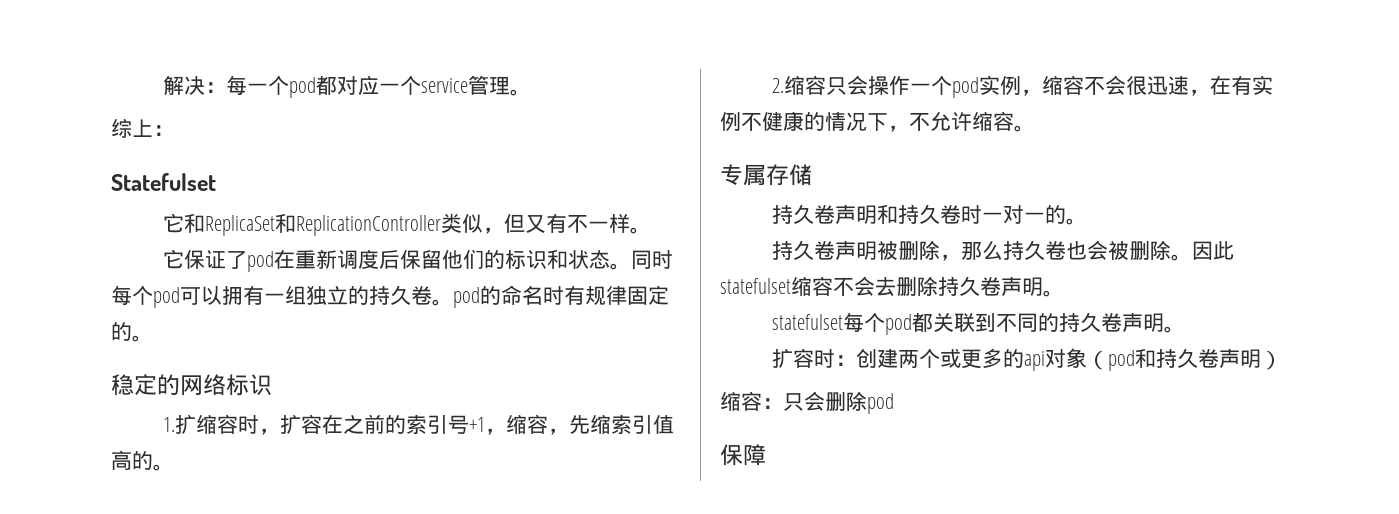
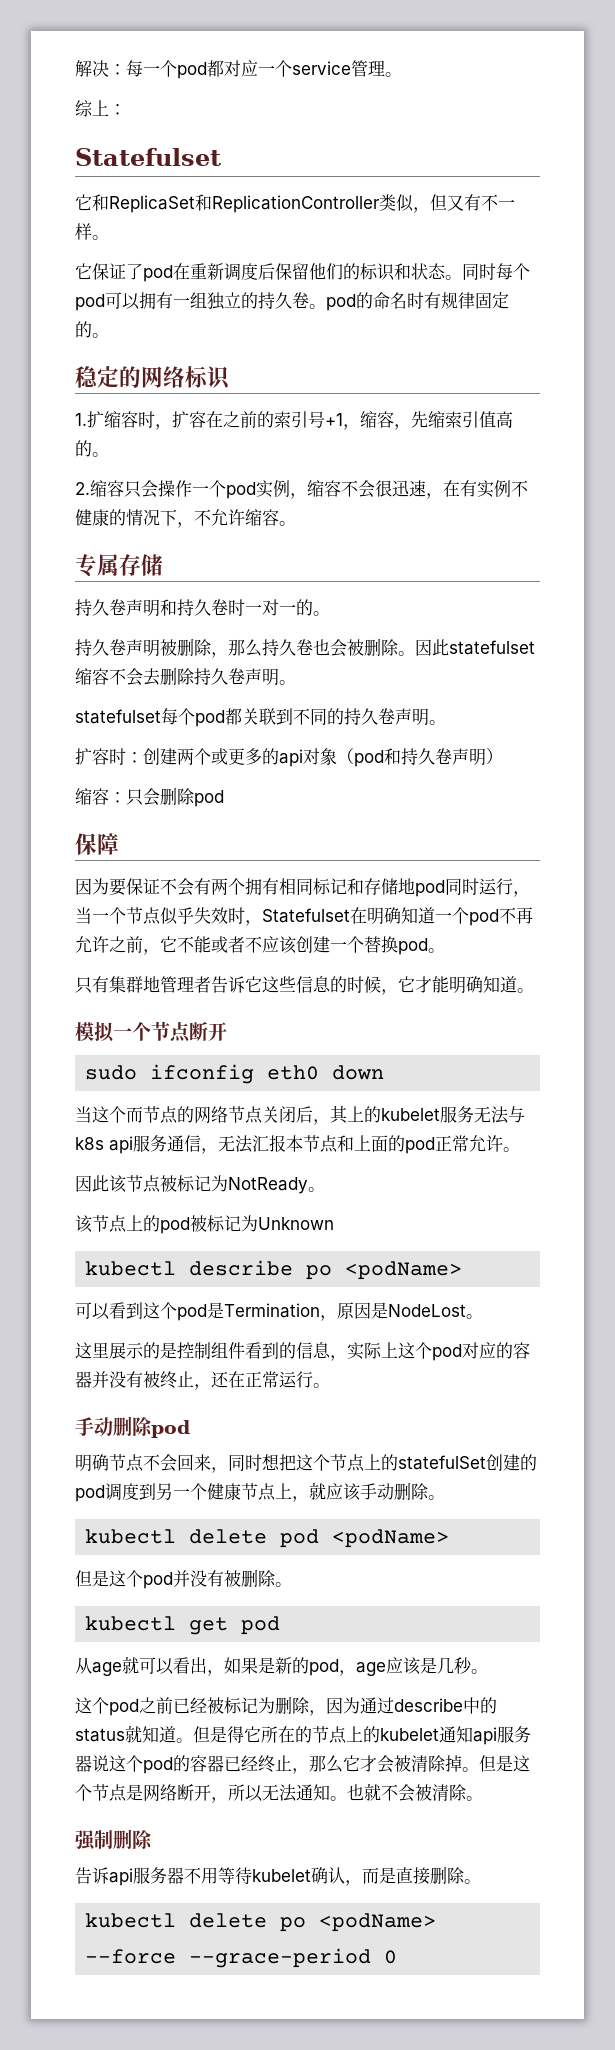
+ 因为要保证不会有两个拥有相同标记和存储地pod同时运行，当一个节点似乎失效时，Statefulset在明确知道一个pod不再允许之前，它不能或者不应该创建一个替换pod。
+ 只有集群地管理者告诉它这些信息的时候，它才能明确知道。
+ 模拟一个节点断开
+ sudo ifconfig eth0 down
+ 当这个而节点的网络节点关闭后，其上的kubelet服务无法与k8s api服务通信，无法汇报本节点和上面的pod正常允许。
+ 因此该节点被标记为NotReady。
+ 该节点上的pod被标记为Unknown
+ kubectl describe po <podName>
+ 可以看到这个pod是Termination，原因是NodeLost。
+ 这里展示的是控制组件看到的信息，实际上这个pod对应的容器并没有被终止，还在正常运行。
+ 手动删除pod
+ 明确节点不会回来，同时想把这个节点上的statefulSet创建的pod调度到另一个健康节点上，就应该手动删除。
+ kubectl delete pod <podName>
+ 但是这个pod并没有被删除。
+ kubectl get pod
+ 从age就可以看出，如果是新的pod，age应该是几秒。
+ 这个pod之前已经被标记为删除，因为通过describe中的status就知道。但是得它所在的节点上的kubelet通知api服务器说这个pod的容器已经终止，那么它才会被清除掉。但是这个节点是网络断开，所以无法通知。也就不会被清除。
+ 强制删除
+ 告诉api服务器不用等待kubelet确认，而是直接删除。
+ kubectl delete po <podName> --force --grace-period 0

